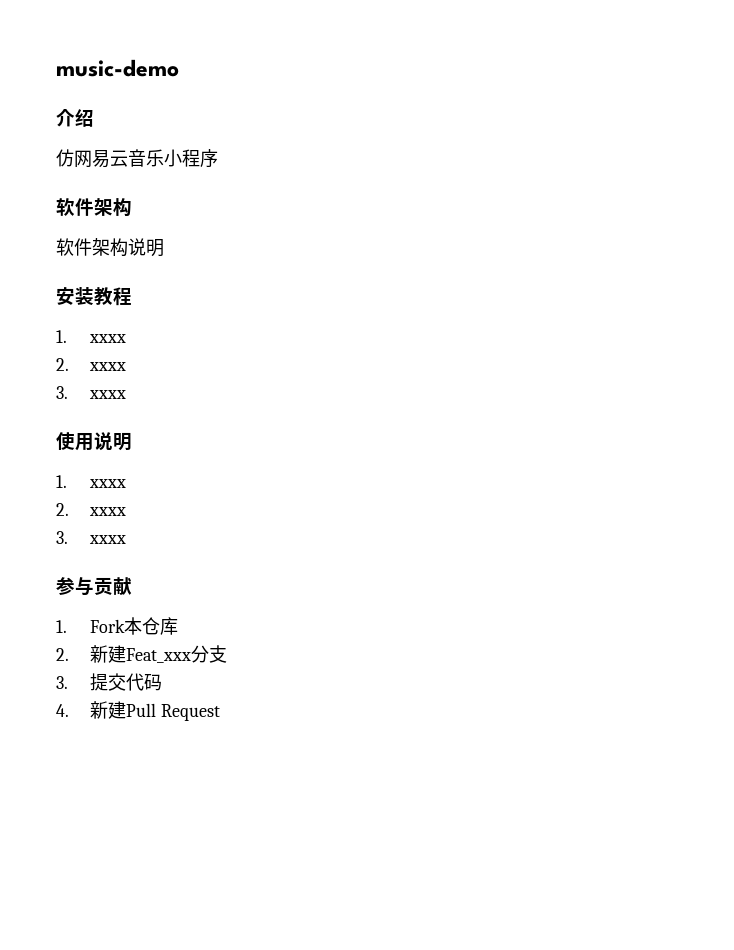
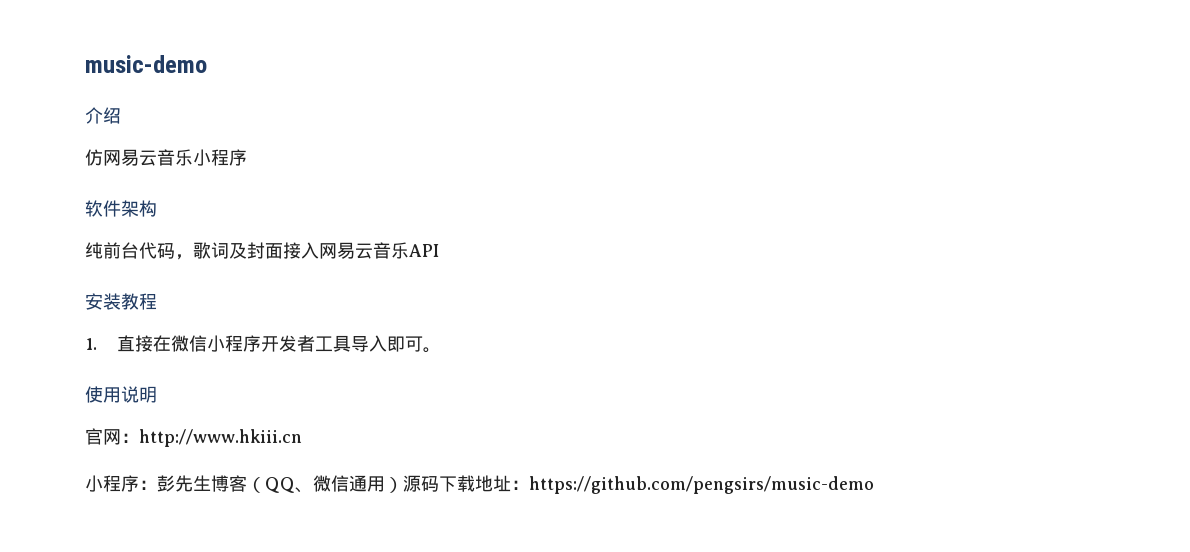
- 软件架构说明
+ 纯前台代码，歌词及封面接入网易云音乐API
  安装教程
- 1. xxxx
- 2. xxxx
- 3. xxxx
+ 1.直接在微信小程序开发者工具导入即可。
  使用说明
- 1. xxxx
- 2. xxxx
- 3. xxxx
- 参与贡献
- 1. Fork本仓库
- 2.新建Feat_xxx分支
- 3.提交代码
- 4.新建Pull Request
+ 官网：http://www.hkiii.cn
+ 小程序：彭先生博客（QQ、微信通用）源码下载地址：https://github.com/pengsirs/music-demo

